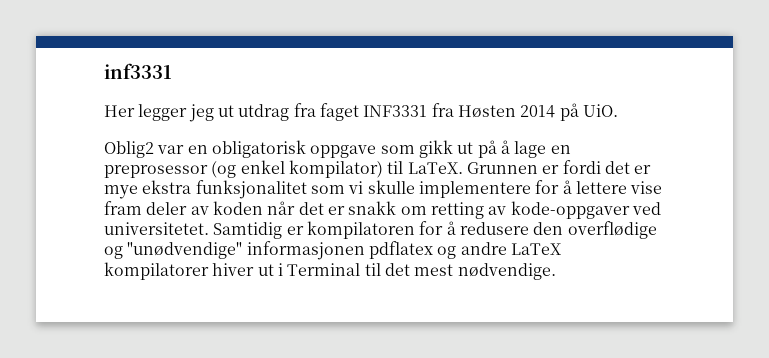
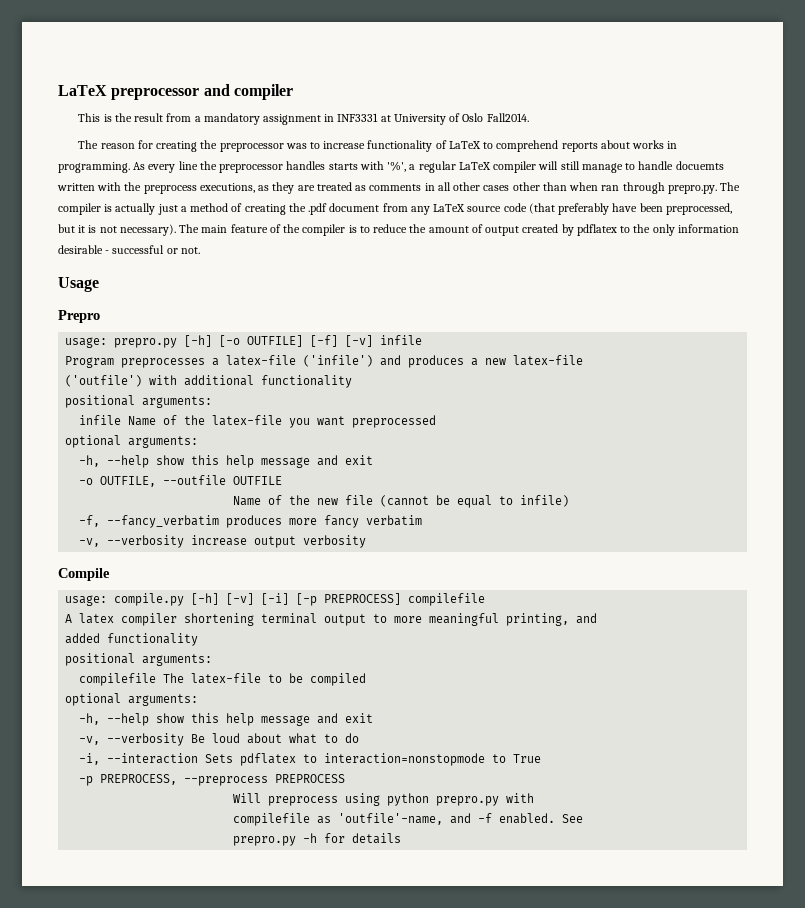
- inf3331
- Her legger jeg ut utdrag fra faget INF3331 fra Høsten 2014 på UiO.
- Oblig2 var en obligatorisk oppgave som gikk ut på å lage en preprosessor (og enkel kompilator) til LaTeX. Grunnen er fordi det er mye ekstra funksjonalitet som vi skulle implementere for å lettere vise fram deler av koden når det er snakk om retting av kode-oppgaver ved universitetet. Samtidig er kompilatoren for å redusere den overflødige og "unødvendige" informasjonen pdflatex og andre LaTeX kompilatorer hiver ut i Terminal til det mest nødvendige.
+ LaTeX preprocessor and compiler
+ This is the result from a mandatory assignment in INF3331 at University of Oslo Fall2014.
+ The reason for creating the preprocessor was to increase functionality of LaTeX to comprehend reports about works in programming. As every line the preprocessor handles starts with '%', a regular LaTeX compiler will still manage to handle docuemts written with the preprocess executions, as they are treated as comments in all other cases other than when ran through prepro.py. The compiler is actually just a method of creating the .pdf document from any LaTeX source code (that preferably have been preprocessed, but it is not necessary). The main feature of the compiler is to reduce the amount of output created by pdflatex to the only information desirable - successful or not.
+ Usage
+ Prepro
+ usage: prepro.py [-h] [-o OUTFILE] [-f] [-v] infile
+ Program preprocesses a latex-file ('infile') and produces a new latex-file
+ ('outfile') with additional functionality
+ positional arguments:
+ infile Name of the latex-file you want preprocessed
+ optional arguments:
+ -h, --help show this help message and exit
+ -o OUTFILE, --outfile OUTFILE
+ Name of the new file (cannot be equal to infile)
+ -f, --fancy_verbatim produces more fancy verbatim
+ -v, --verbosity increase output verbosity
+ Compile
+ usage: compile.py [-h] [-v] [-i] [-p PREPROCESS] compilefile
+ A latex compiler shortening terminal output to more meaningful printing, and
+ added functionality
+ positional arguments:
+ compilefile The latex-file to be compiled
+ optional arguments:
+ -h, --help show this help message and exit
+ -v, --verbosity Be loud about what to do
+ -i, --interaction Sets pdflatex to interaction=nonstopmode to True
+ -p PREPROCESS, --preprocess PREPROCESS
+ Will preprocess using python prepro.py with
+ compilefile as 'outfile'-name, and -f enabled. See
+ prepro.py -h for details

